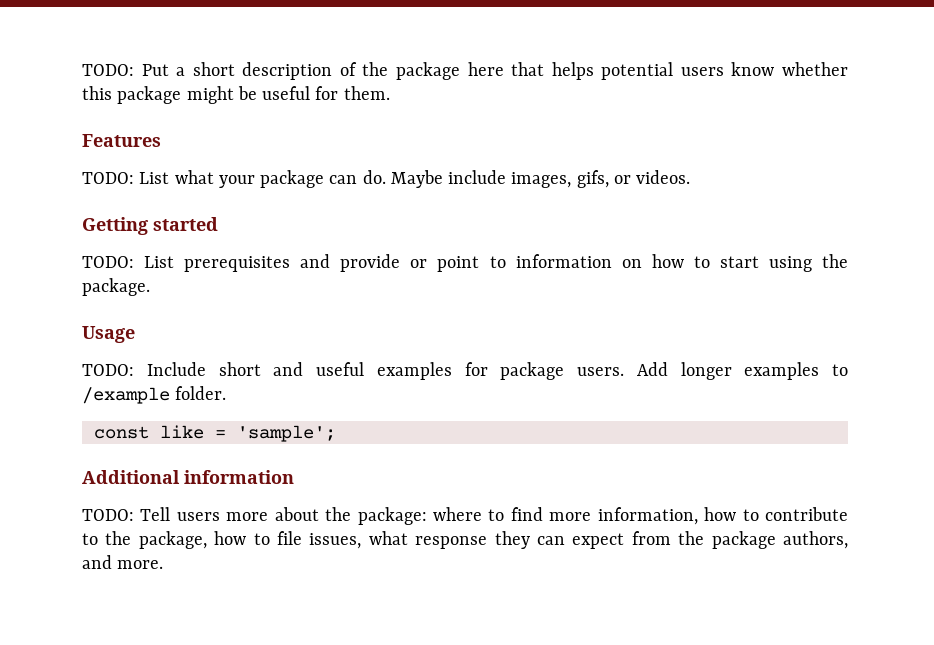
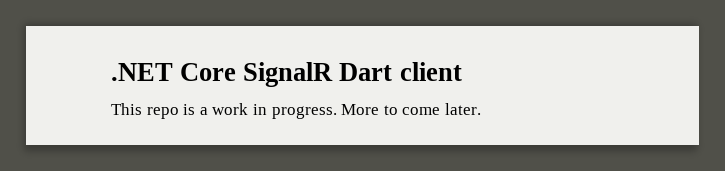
- TODO: Put a short description of the package here that helps potential users know whether this package might be useful for them.
- Features
- TODO: List what your package can do. Maybe include images, gifs, or videos.
- Getting started
- TODO: List prerequisites and provide or point to information on how to start using the package.
- Usage
- TODO: Include short and useful examples for package users. Add longer examples to /example folder.
- const like = 'sample';
- Additional information
- TODO: Tell users more about the package: where to find more information, how to contribute to the package, how to file issues, what response they can expect from the package authors, and more.
+ .NET Core SignalR Dart client
+ This repo is a work in progress. More to come later.

